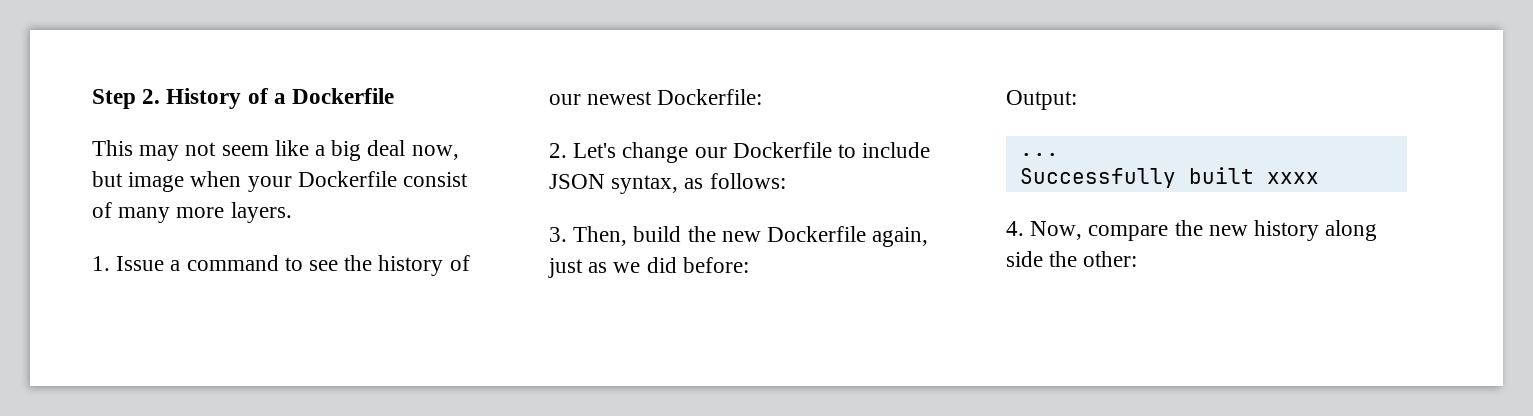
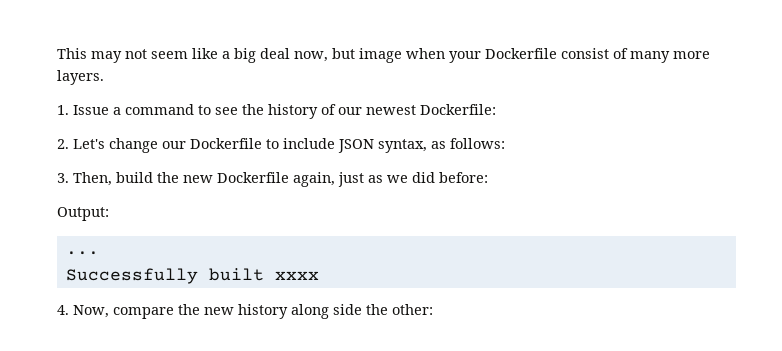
- Step 2. History of a Dockerfile

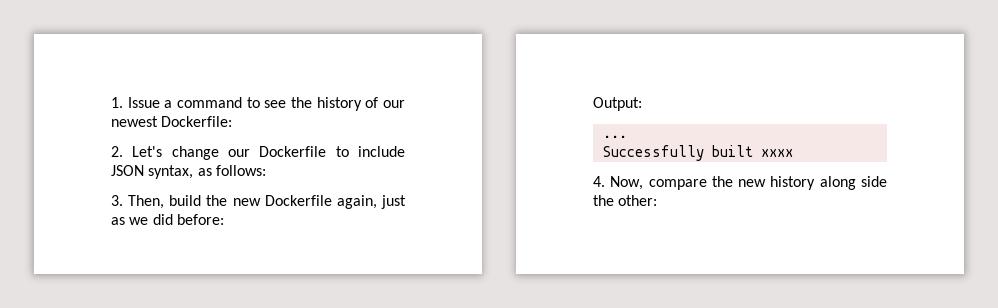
- This may not seem like a big deal now, but image when your Dockerfile consist of many more layers.

